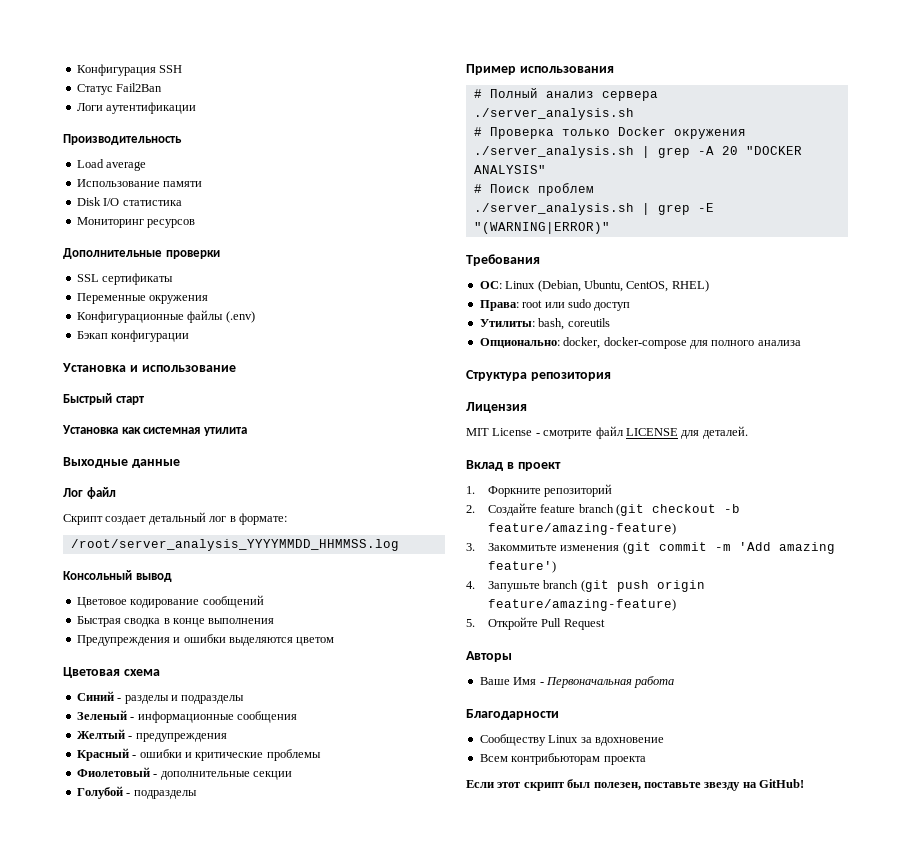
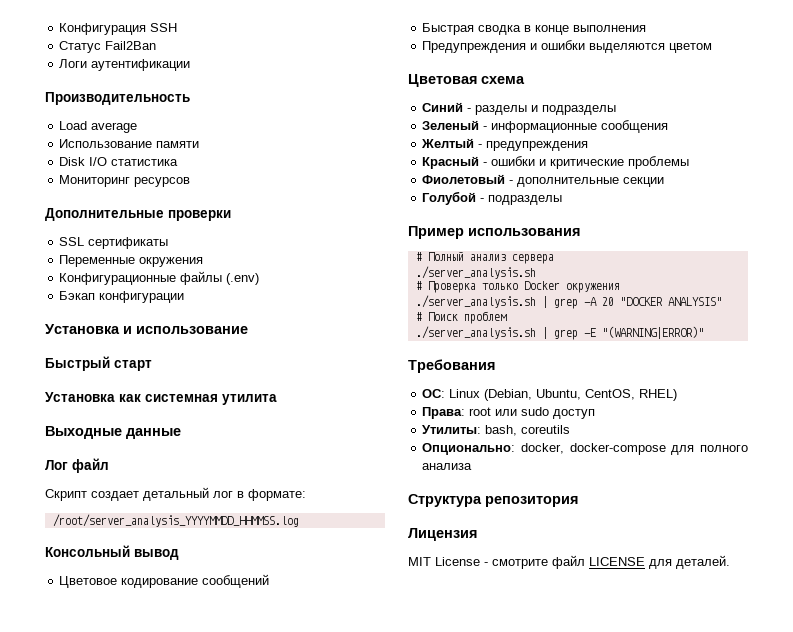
- Вклад в проект
- 1. Форкните репозиторий
- 2. Создайте feature branch (git checkout -b feature/amazing-feature)
- 3. Закоммитьте изменения (git commit -m 'Add amazing feature')
- 4. Запушьте branch (git push origin feature/amazing-feature)
- 5. Откройте Pull Request
- Авторы
- Ваше Имя - Первоначальная работа
- Благодарности
- Сообществу Linux за вдохновение
- Всем контрибьюторам проекта
- Если этот скрипт был полезен, поставьте звезду на GitHub!

